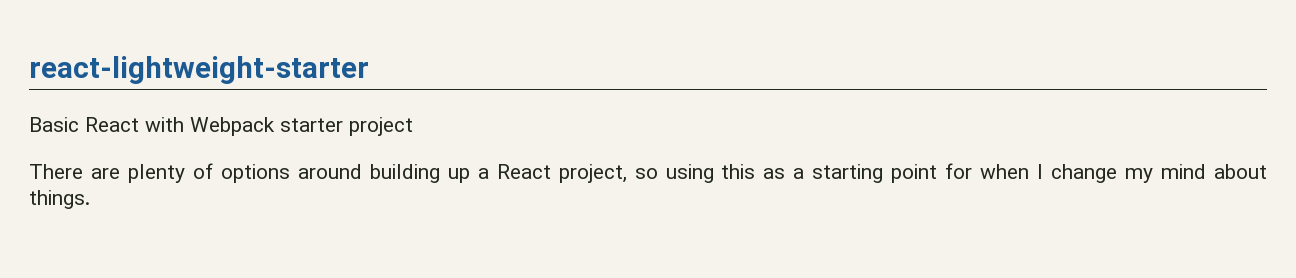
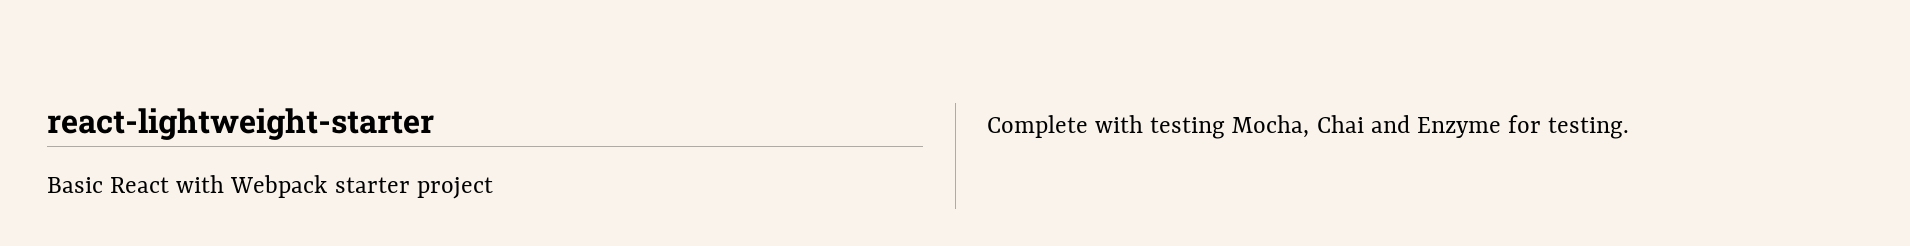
- There are plenty of options around building up a React project, so using this as a starting point for when I change my mind about things.
+ Complete with testing Mocha, Chai and Enzyme for testing.

